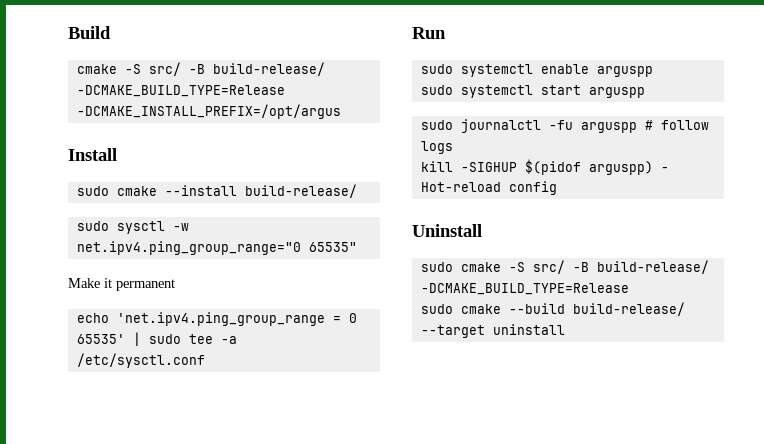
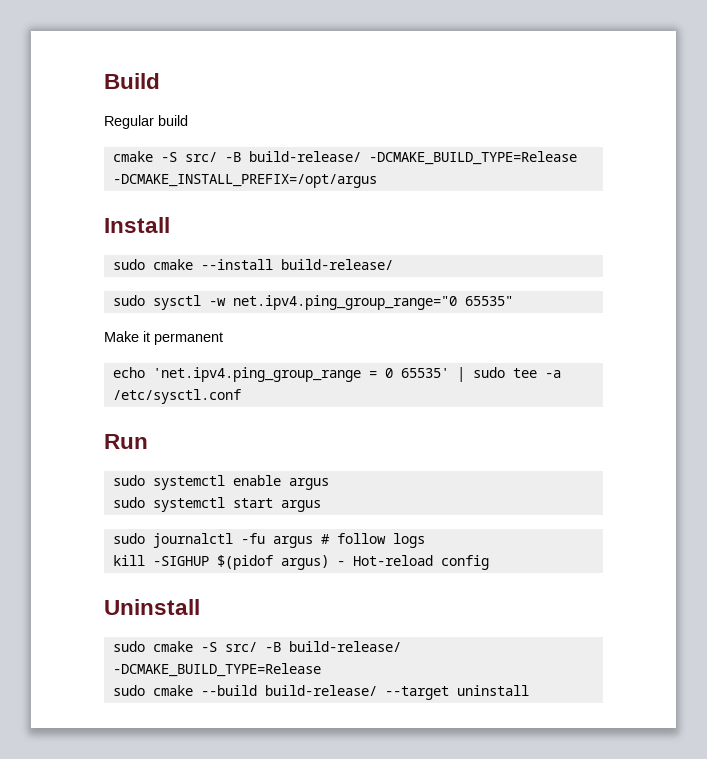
+ Regular build
- sudo systemctl enable arguspp
+ sudo systemctl enable argus
- sudo systemctl start arguspp
+ sudo systemctl start argus
- sudo journalctl -fu arguspp # follow logs
+ sudo journalctl -fu argus # follow logs
- kill -SIGHUP $(pidof arguspp) - Hot-reload config
+ kill -SIGHUP $(pidof argus) - Hot-reload config

